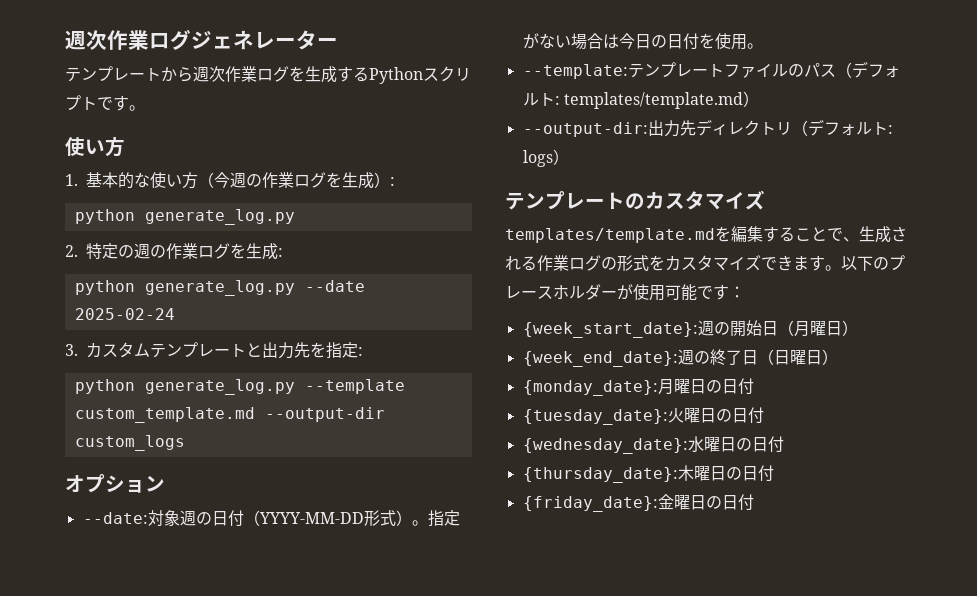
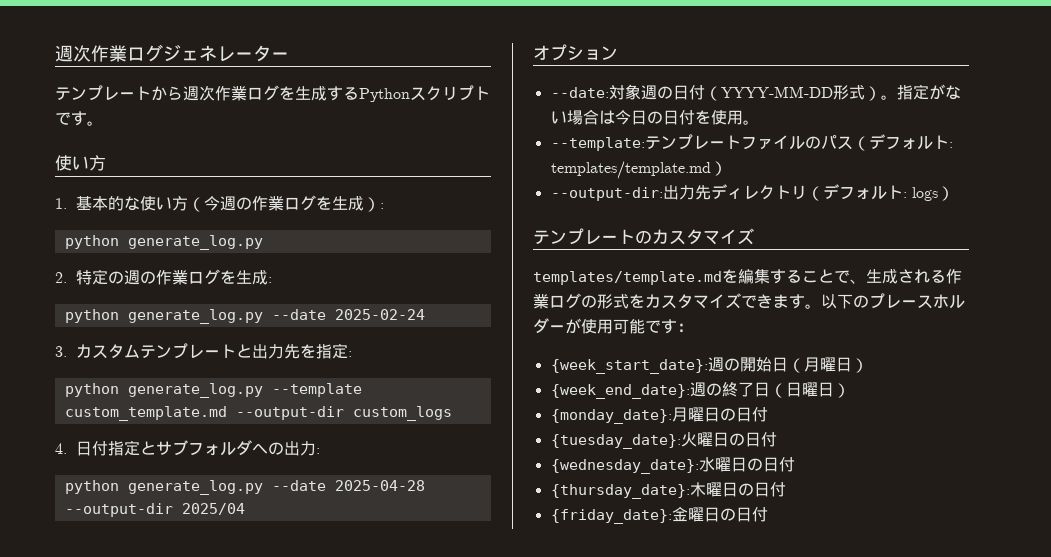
+ 4.日付指定とサブフォルダへの出力:
+ python generate_log.py --date 2025-04-28 --output-dir 2025/04

